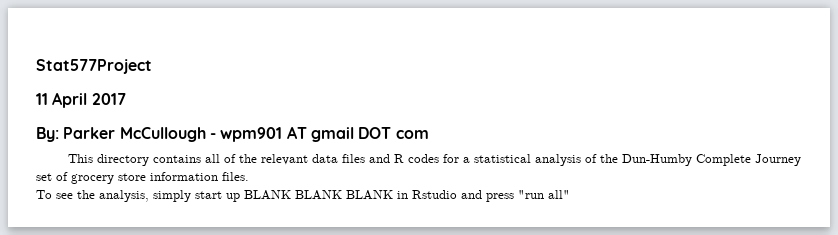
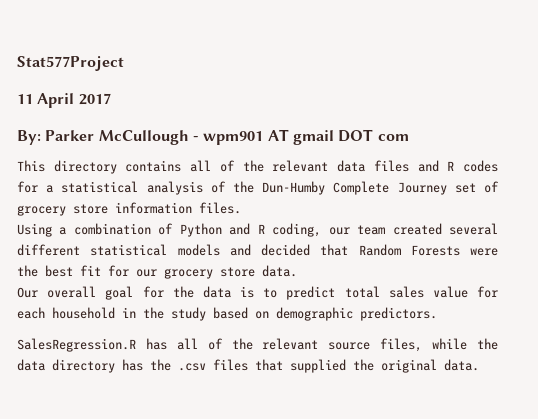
- To see the analysis, simply start up BLANK BLANK BLANK in Rstudio and press "run all"
+ Using a combination of Python and R coding, our team created several different statistical models and decided that Random Forests were the best fit for our grocery store data.
+ Our overall goal for the data is to predict total sales value for each household in the study based on demographic predictors.
+ SalesRegression.R has all of the relevant source files, while the data directory has the .csv files that supplied the original data.

